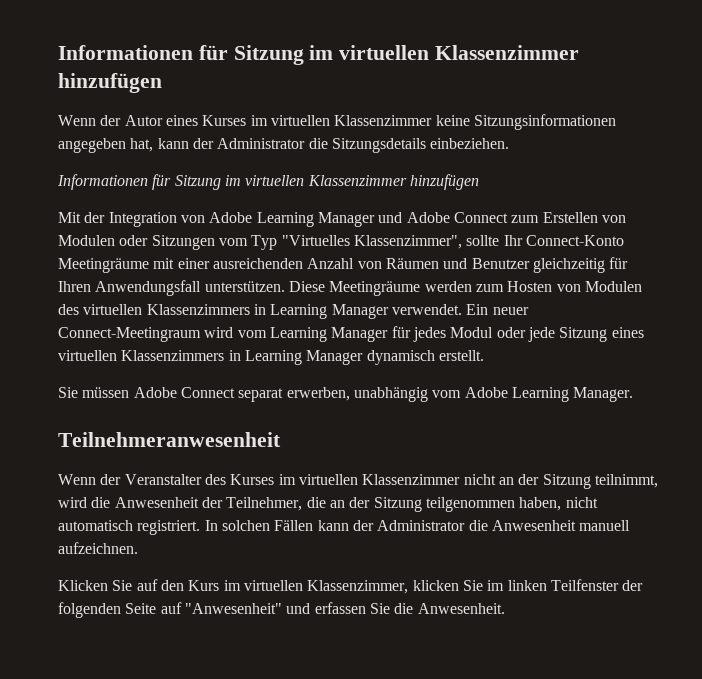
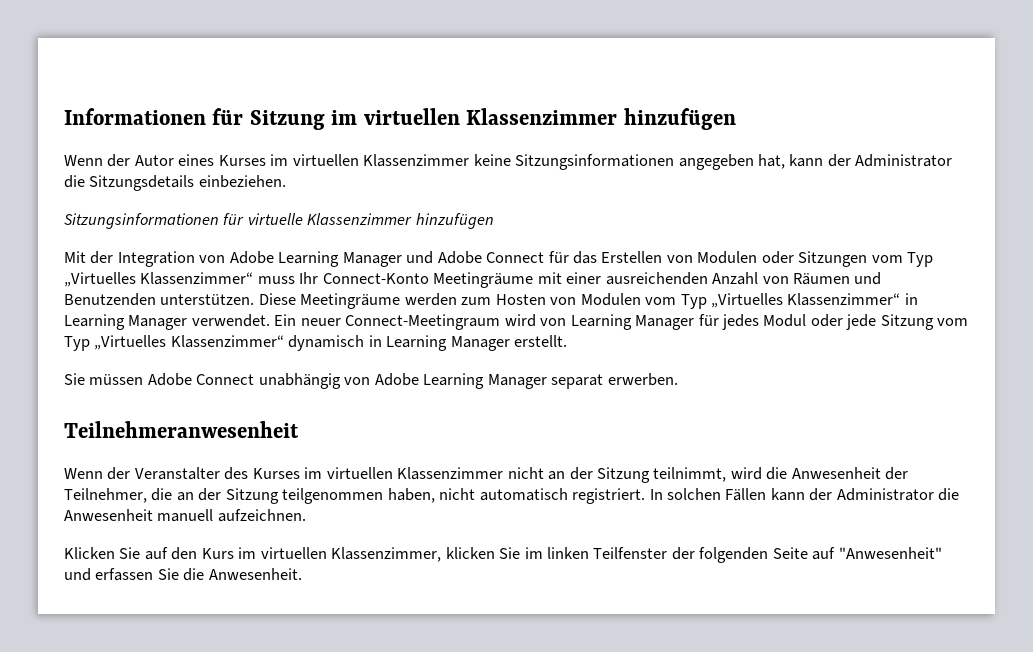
  Wenn der Autor eines Kurses im virtuellen Klassenzimmer keine Sitzungsinformationen angegeben hat, kann der Administrator die Sitzungsdetails einbeziehen.
- Informationen für Sitzung im virtuellen Klassenzimmer hinzufügen
+ Sitzungsinformationen für virtuelle Klassenzimmer hinzufügen
- Mit der Integration von Adobe Learning Manager und Adobe Connect zum Erstellen von Modulen oder Sitzungen vom Typ "Virtuelles Klassenzimmer", sollte Ihr Connect-Konto Meetingräume mit einer ausreichenden Anzahl von Räumen und Benutzer gleichzeitig für Ihren Anwendungsfall unterstützen.
+ Mit der Integration von Adobe Learning Manager und Adobe Connect für das Erstellen von Modulen oder Sitzungen vom Typ „Virtuelles Klassenzimmer“ muss Ihr Connect-Konto Meetingräume mit einer ausreichenden Anzahl von Räumen und Benutzenden unterstützen.
- Diese Meetingräume werden zum Hosten von Modulen des virtuellen Klassenzimmers in Learning Manager verwendet.
+ Diese Meetingräume werden zum Hosten von Modulen vom Typ „Virtuelles Klassenzimmer“ in Learning Manager verwendet.
- Ein neuer Connect-Meetingraum wird vom Learning Manager für jedes Modul oder jede Sitzung eines virtuellen Klassenzimmers in Learning Manager dynamisch erstellt.
+ Ein neuer Connect-Meetingraum wird von Learning Manager für jedes Modul oder jede Sitzung vom Typ „Virtuelles Klassenzimmer“ dynamisch in Learning Manager erstellt.
- Sie müssen Adobe Connect separat erwerben, unabhängig vom Adobe Learning Manager.
+ Sie müssen Adobe Connect unabhängig von Adobe Learning Manager separat erwerben.

